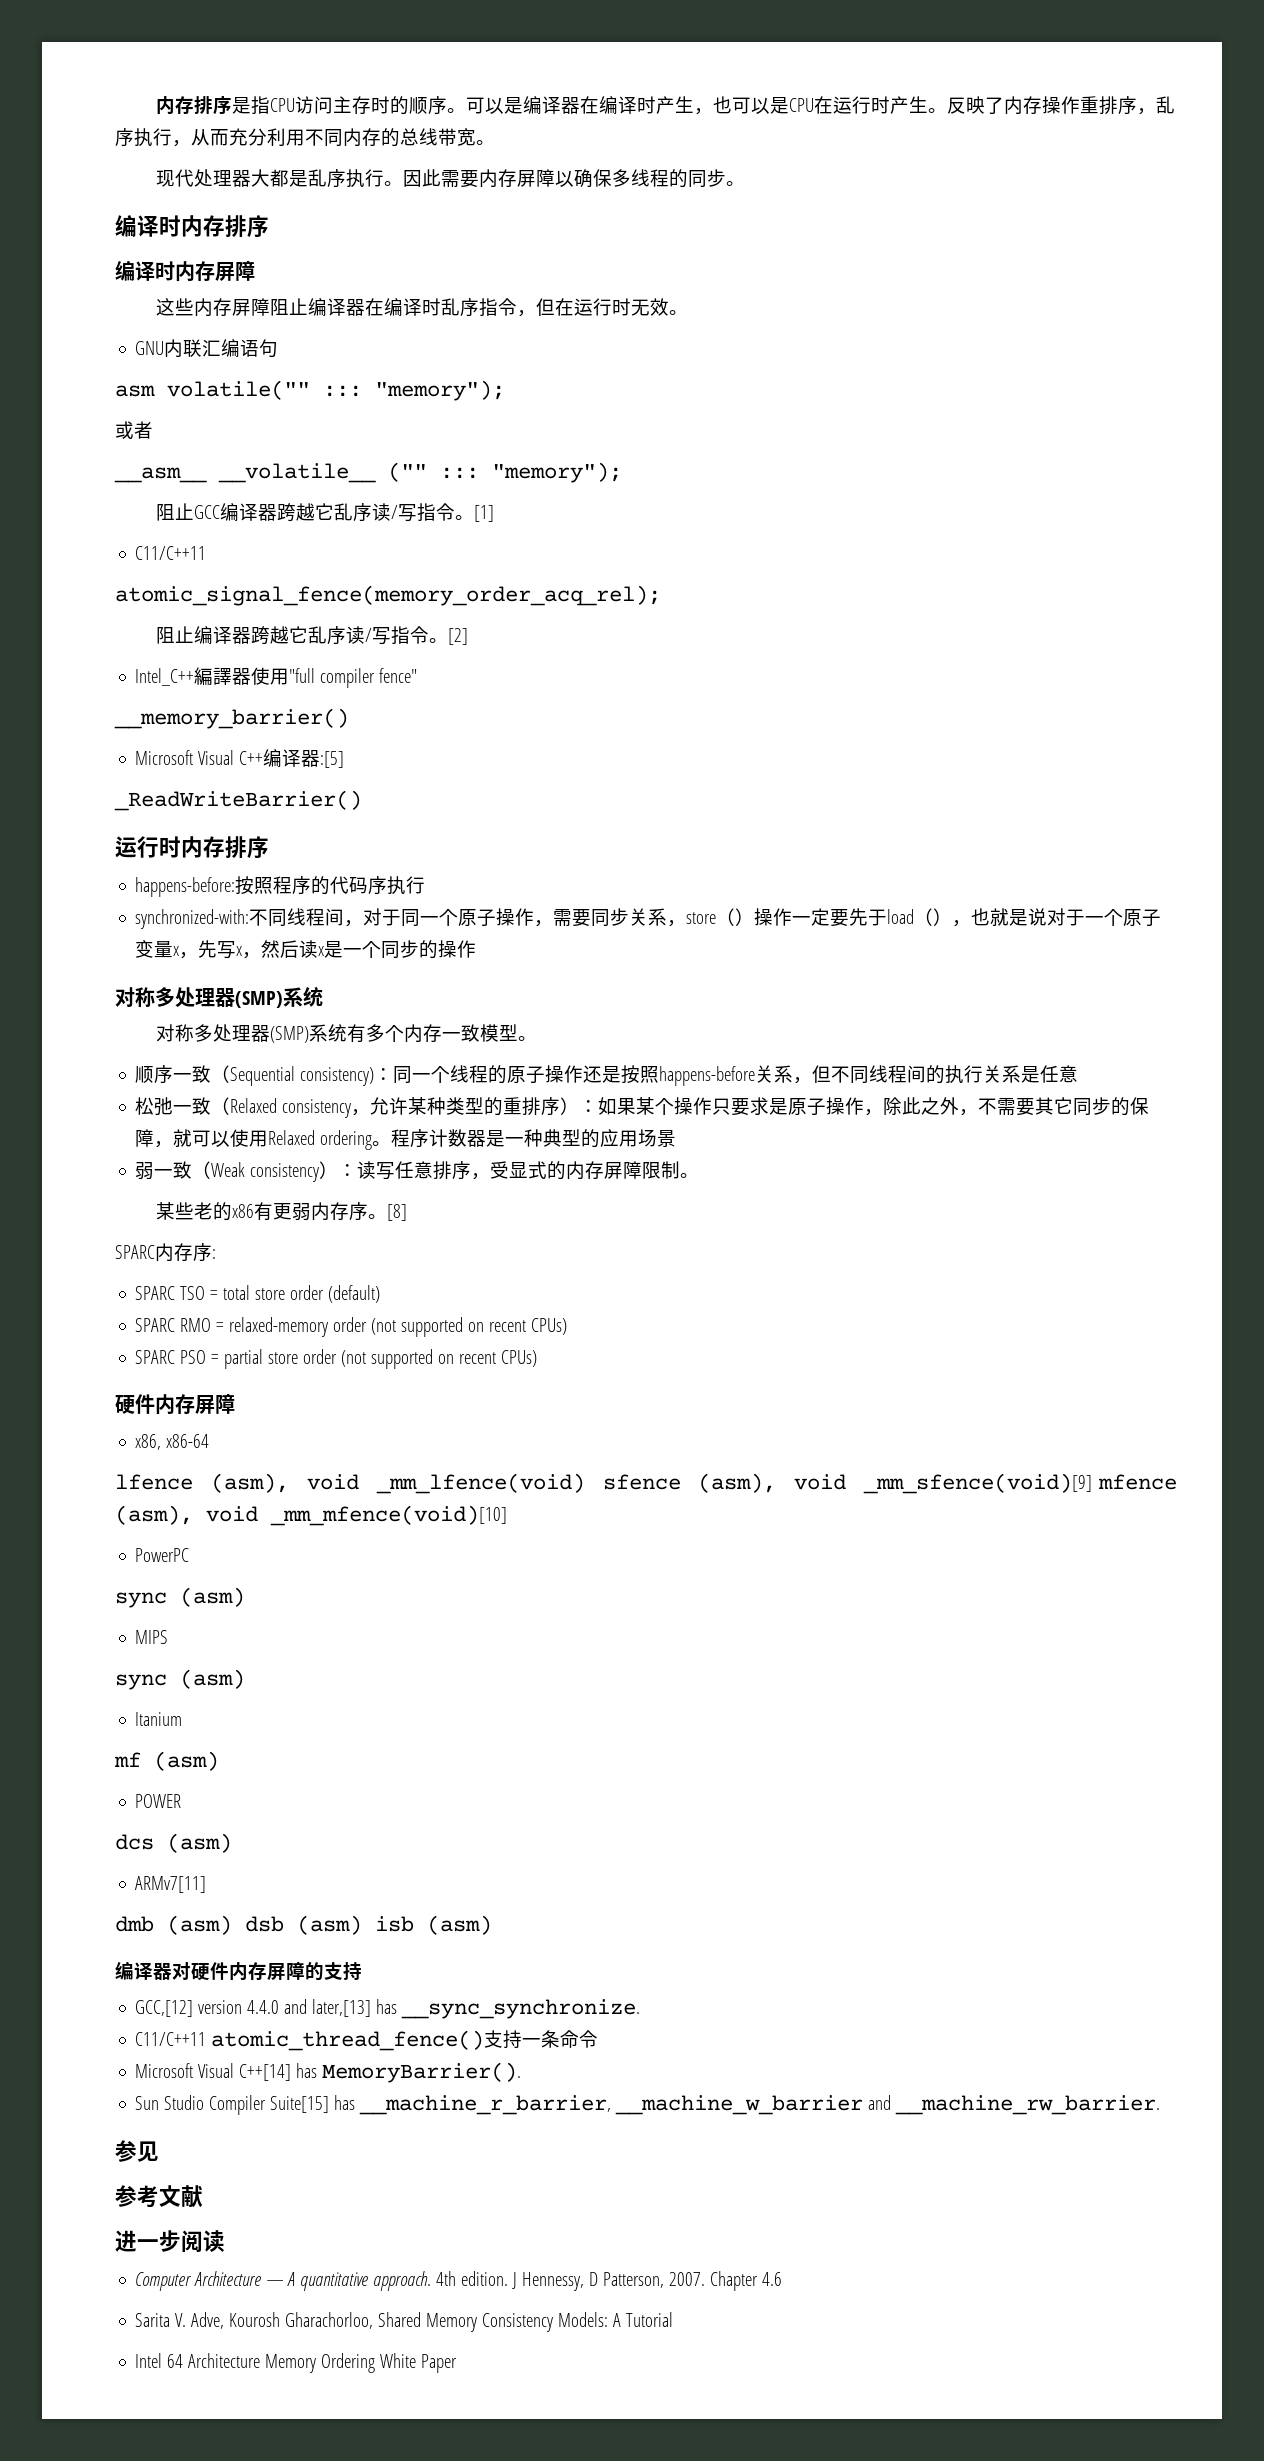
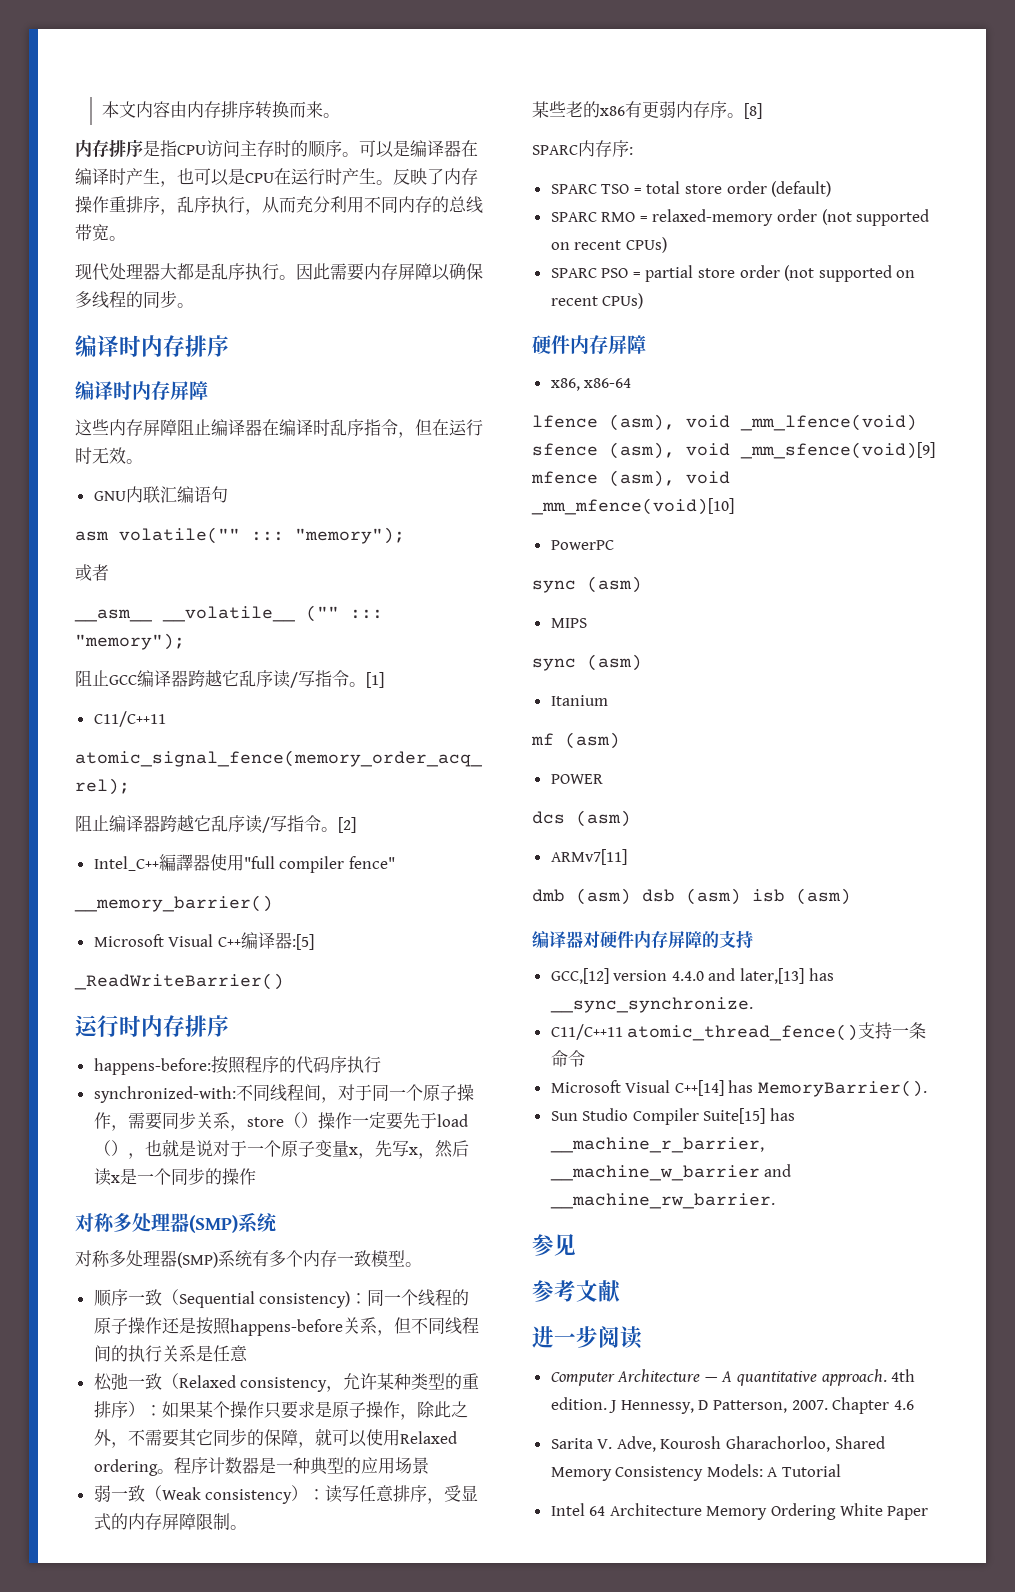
+ 本文内容由内存排序转换而来。

